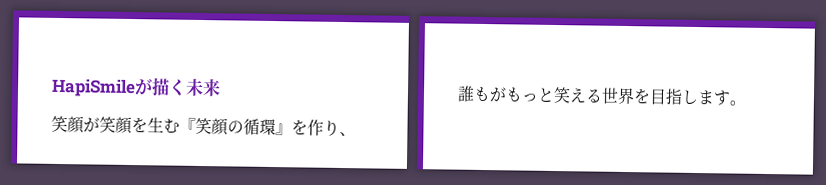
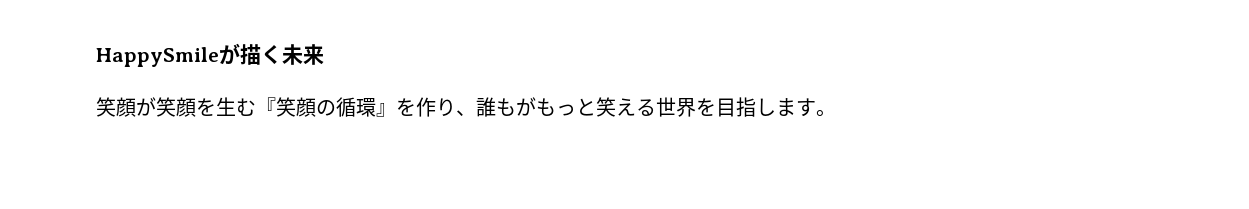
- HapiSmileが描く未来
+ HappySmileが描く未来

